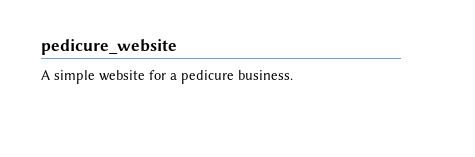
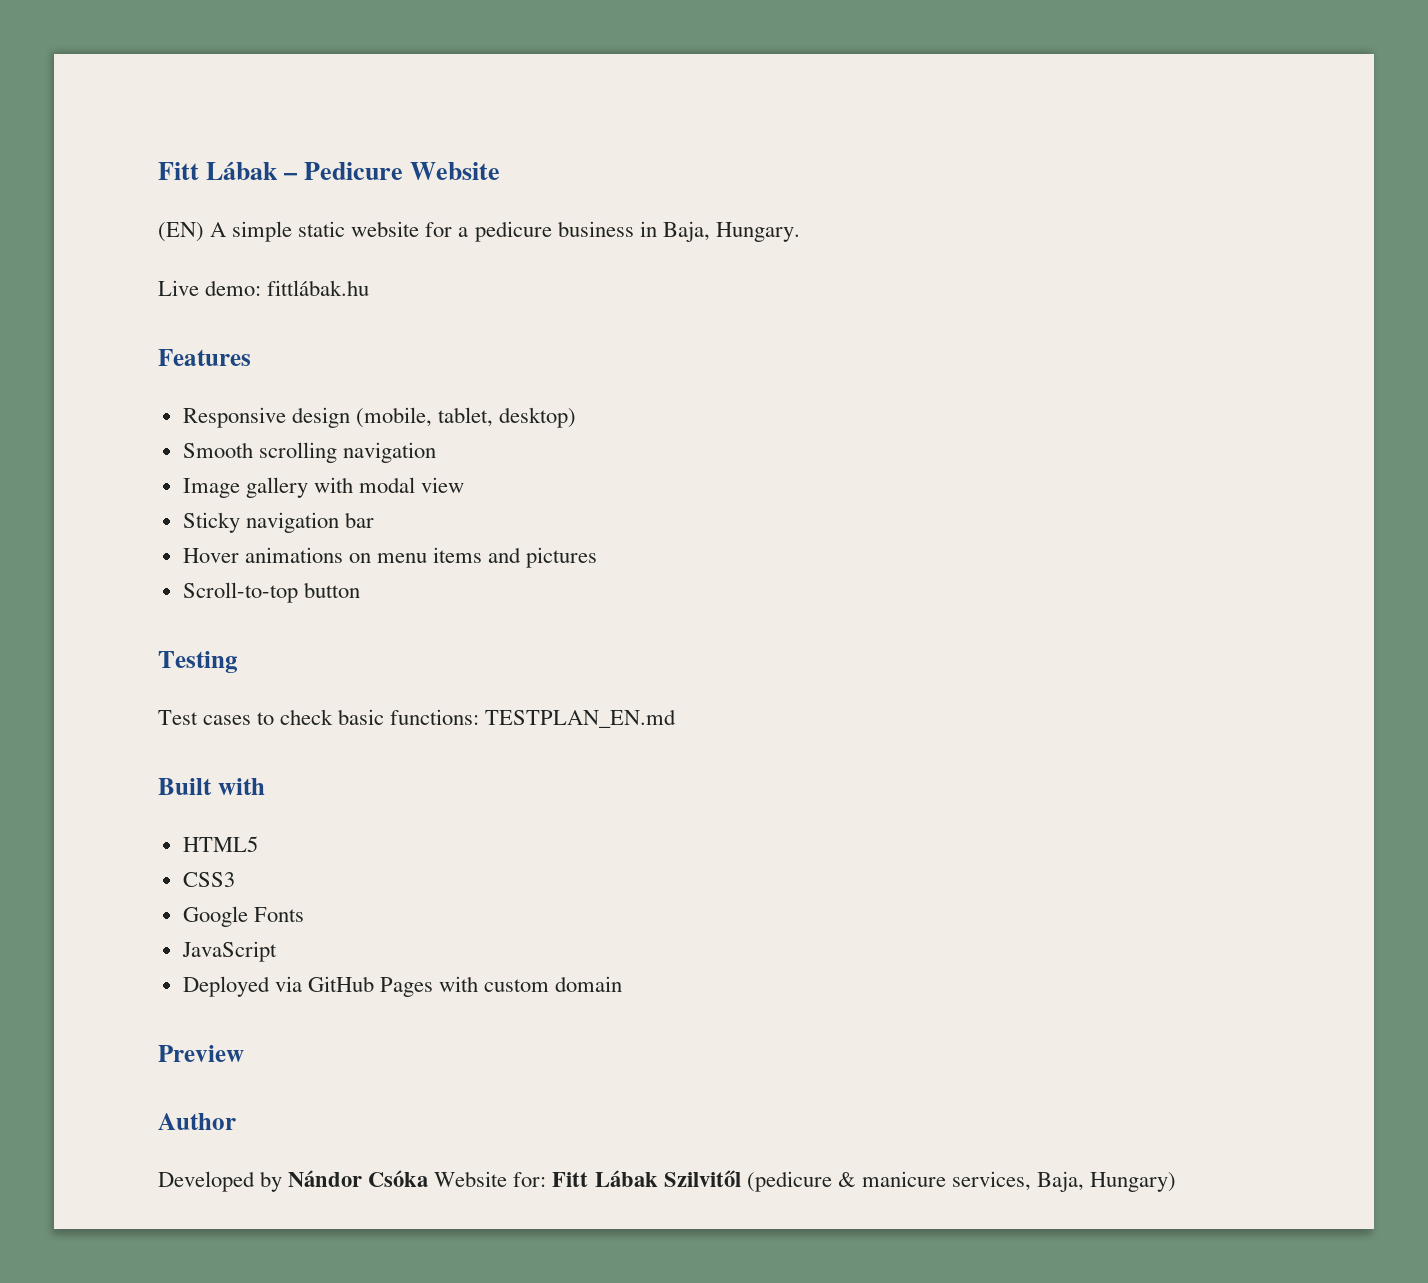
- pedicure_website
- A simple website for a pedicure business.
+ Fitt Lábak – Pedicure Website
+ (EN) A simple static website for a pedicure business in Baja, Hungary.
+ Live demo: fittlábak.hu
+ Features
+ Responsive design (mobile, tablet, desktop)
+ Smooth scrolling navigation
+ Image gallery with modal view
+ Sticky navigation bar
+ Hover animations on menu items and pictures
+ Scroll-to-top button
+ Testing
+ Test cases to check basic functions: TESTPLAN_EN.md
+ Built with
+ HTML5
+ CSS3
+ Google Fonts
+ JavaScript
+ Deployed via GitHub Pages with custom domain
+ Preview
+ Author
+ Developed by Nándor Csóka Website for: Fitt Lábak Szilvitől (pedicure & manicure services, Baja, Hungary)

